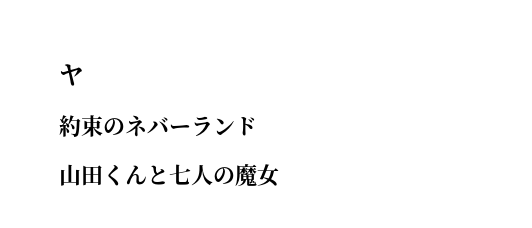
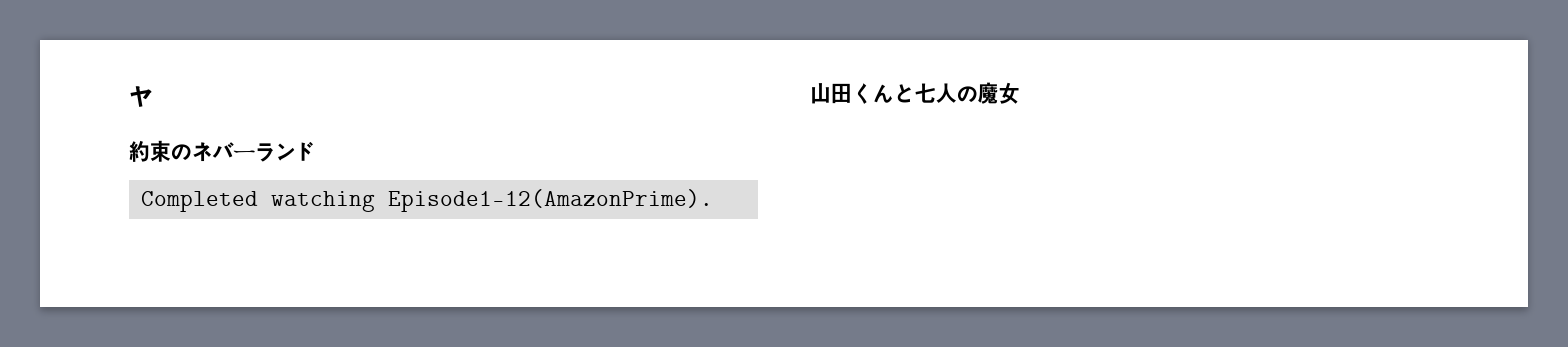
+ Completed watching Episode1-12(AmazonPrime).

